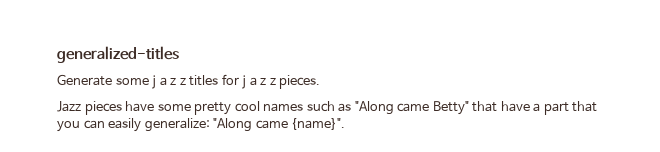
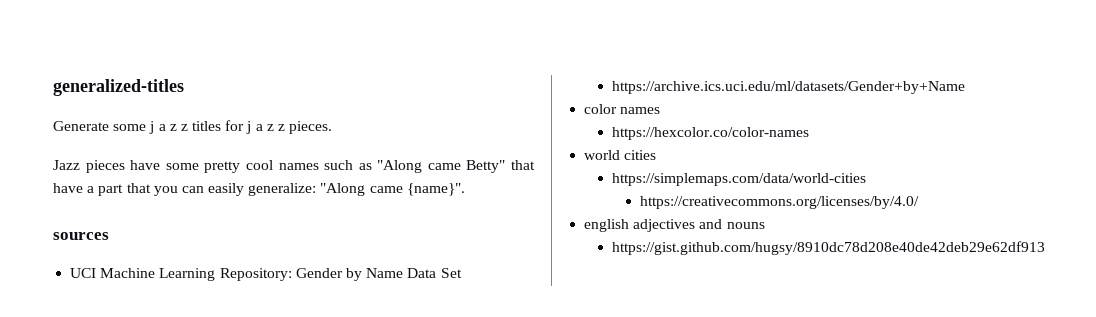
+ sources
+ UCI Machine Learning Repository: Gender by Name Data Set
+ https://archive.ics.uci.edu/ml/datasets/Gender+by+Name
+ color names
+ https://hexcolor.co/color-names
+ world cities
+ https://simplemaps.com/data/world-cities
+ https://creativecommons.org/licenses/by/4.0/
+ english adjectives and nouns
+ https://gist.github.com/hugsy/8910dc78d208e40de42deb29e62df913

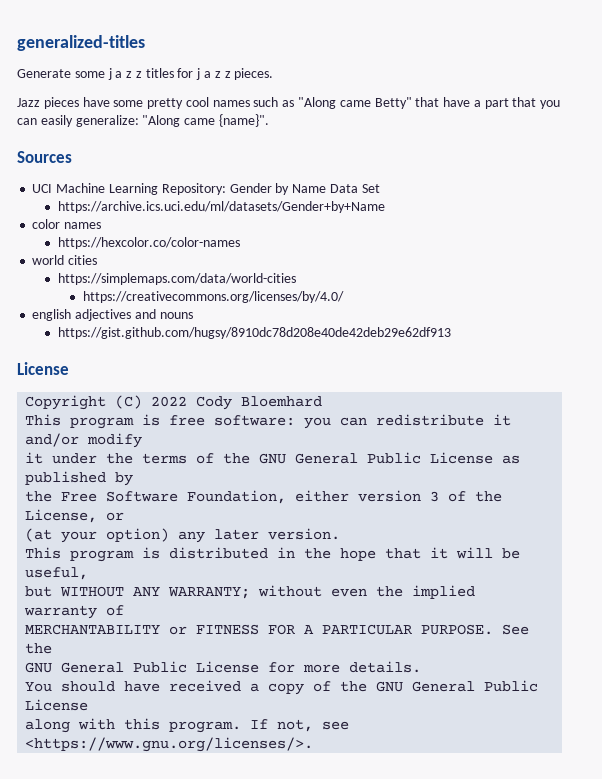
- sources
+ Sources
  https://gist.github.com/hugsy/8910dc78d208e40de42deb29e62df913
+ License
+ Copyright (C) 2022 Cody Bloemhard
+ This program is free software: you can redistribute it and/or modify
+ it under the terms of the GNU General Public License as published by
+ the Free Software Foundation, either version 3 of the License, or
+ (at your option) any later version.
+ This program is distributed in the hope that it will be useful,
+ but WITHOUT ANY WARRANTY; without even the implied warranty of
+ MERCHANTABILITY or FITNESS FOR A PARTICULAR PURPOSE. See the
+ GNU General Public License for more details.
+ You should have received a copy of the GNU General Public License
+ along with this program. If not, see <https://www.gnu.org/licenses/>.

